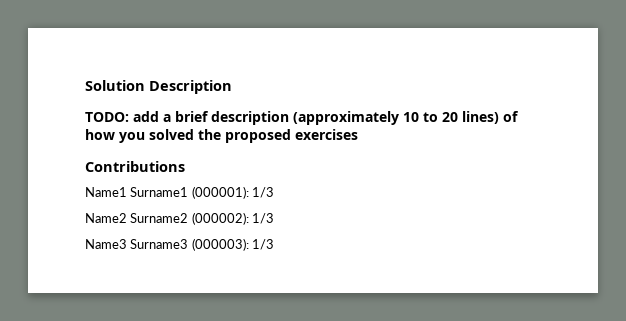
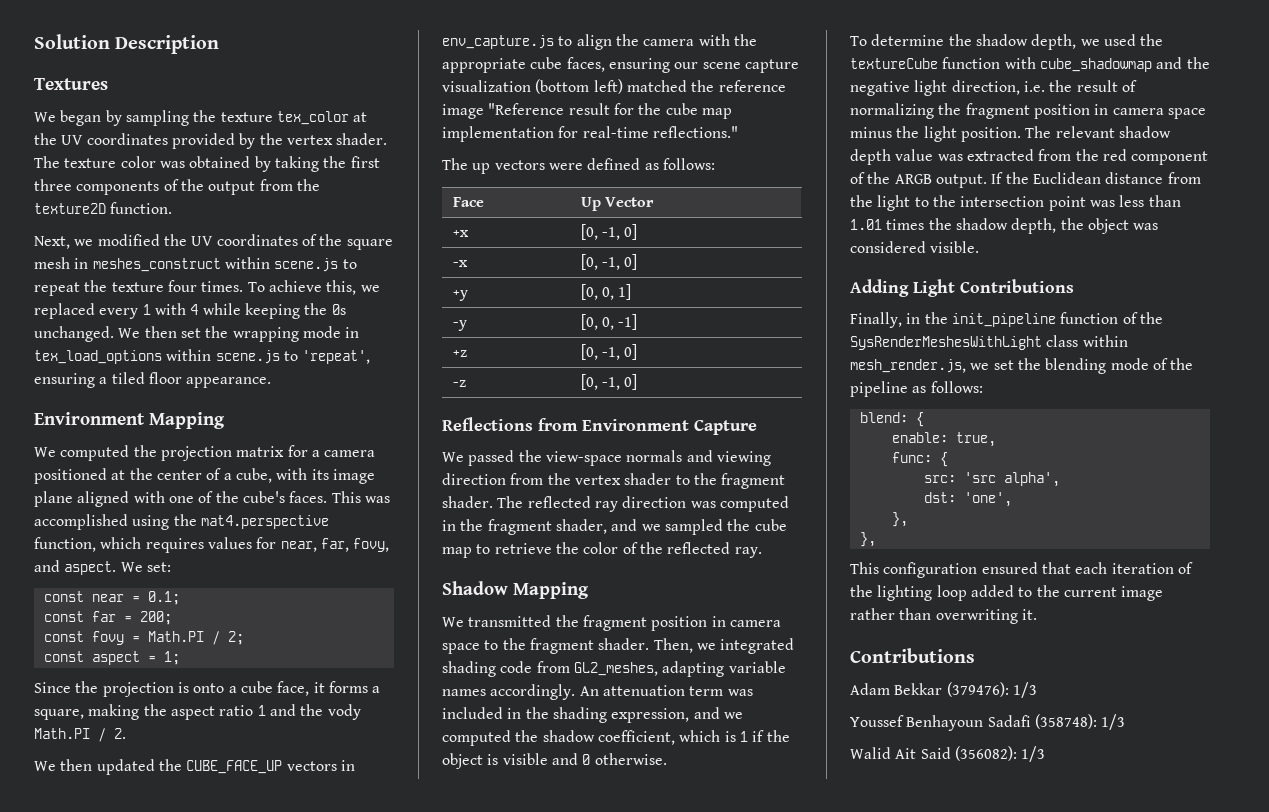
- TODO: add a brief description (approximately 10 to 20 lines) of how you solved the proposed exercises
+ Textures
+ We began by sampling the texture tex_color at the UV coordinates provided by the vertex shader. The texture color was obtained by taking the first three components of the output from the texture2D function.
+ Next, we modified the UV coordinates of the square mesh in meshes_construct within scene.js to repeat the texture four times. To achieve this, we replaced every 1 with 4 while keeping the 0s unchanged. We then set the wrapping mode in tex_load_options within scene.js to 'repeat', ensuring a tiled floor appearance.
+ Environment Mapping
+ We computed the projection matrix for a camera positioned at the center of a cube, with its image plane aligned with one of the cube's faces. This was accomplished using the mat4.perspective function, which requires values for near, far, fovy, and aspect. We set:
+ const near = 0.1;
+ const far = 200;
+ const fovy = Math.PI / 2;
+ const aspect = 1;
+ Since the projection is onto a cube face, it forms a square, making the aspect ratio 1 and the vody Math.PI / 2.
+ We then updated the CUBE_FACE_UP vectors in env_capture.js to align the camera with the appropriate cube faces, ensuring our scene capture visualization (bottom left) matched the reference image "Reference result for the cube map implementation for real-time reflections."
+ The up vectors were defined as follows:
+ Face | Up Vector
+ +x | [0, -1, 0]
+ -x | [0, -1, 0]
+ +y | [0, 0, 1]
+ -y | [0, 0, -1]
+ +z | [0, -1, 0]
+ -z | [0, -1, 0]
+ Reflections from Environment Capture
+ We passed the view-space normals and viewing direction from the vertex shader to the fragment shader. The reflected ray direction was computed in the fragment shader, and we sampled the cube map to retrieve the color of the reflected ray.
+ Shadow Mapping
+ We transmitted the fragment position in camera space to the fragment shader. Then, we integrated shading code from GL2_meshes, adapting variable names accordingly. An attenuation term was included in the shading expression, and we computed the shadow coefficient, which is 1 if the object is visible and 0 otherwise.
+ To determine the shadow depth, we used the textureCube function with cube_shadowmap and the negative light direction, i.e. the result of normalizing the fragment position in camera space minus the light position. The relevant shadow depth value was extracted from the red component of the ARGB output. If the Euclidean distance from the light to the intersection point was less than 1.01 times the shadow depth, the object was considered visible.
+ Adding Light Contributions
+ Finally, in the init_pipeline function of the SysRenderMeshesWithLight class within mesh_render.js, we set the blending mode of the pipeline as follows:
+ blend: {
+ enable: true,
+ func: {
+ src: 'src alpha',
+ dst: 'one',
+ },
+ },
+ This configuration ensured that each iteration of the lighting loop added to the current image rather than overwriting it.
  Contributions
- Name1 Surname1 (000001): 1/3
- Name2 Surname2 (000002): 1/3
- Name3 Surname3 (000003): 1/3
+ Adam Bekkar (379476): 1/3
+ Youssef Benhayoun Sadafi (358748): 1/3
+ Walid Ait Said (356082): 1/3

